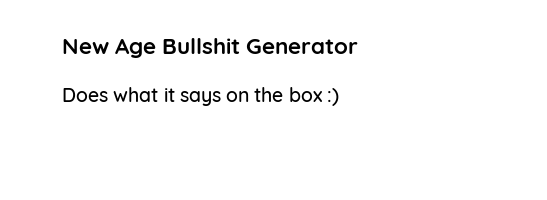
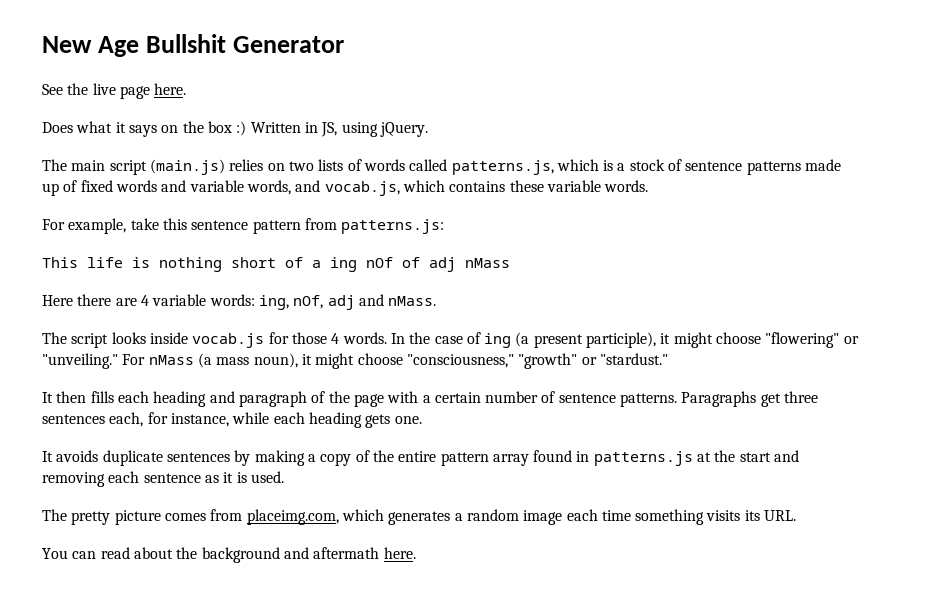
+ See the live page here.
- Does what it says on the box :)
+ Does what it says on the box :) Written in JS, using jQuery.
+ The main script (main.js) relies on two lists of words called patterns.js, which is a stock of sentence patterns made up of fixed words and variable words, and vocab.js, which contains these variable words.
+ For example, take this sentence pattern from patterns.js:
+ This life is nothing short of a ing nOf of adj nMass
+ Here there are 4 variable words: ing, nOf, adj and nMass.
+ The script looks inside vocab.js for those 4 words. In the case of ing (a present participle), it might choose "flowering" or "unveiling." For nMass (a mass noun), it might choose "consciousness," "growth" or "stardust."
+ It then fills each heading and paragraph of the page with a certain number of sentence patterns. Paragraphs get three sentences each, for instance, while each heading gets one.
+ It avoids duplicate sentences by making a copy of the entire pattern array found in patterns.js at the start and removing each sentence as it is used.
+ The pretty picture comes from placeimg.com, which generates a random image each time something visits its URL.
+ You can read about the background and aftermath here.

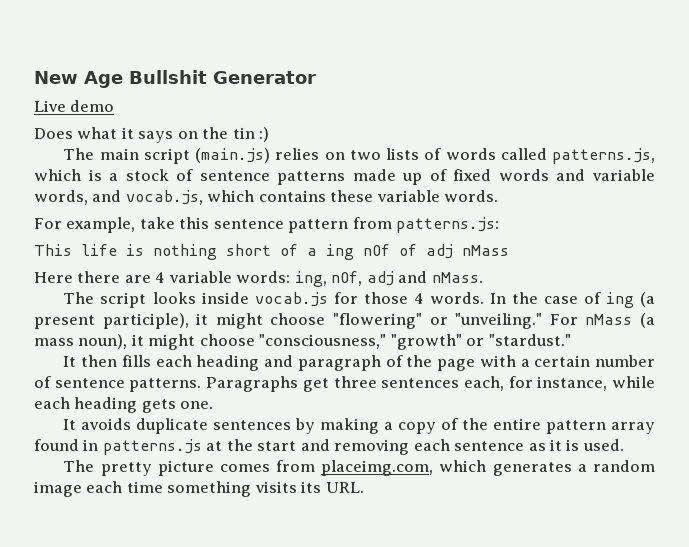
- See the live page here.
+ Live demo
- Does what it says on the box :) Written in JS, using jQuery.
+ Does what it says on the tin :)
- You can read about the background and aftermath here.

